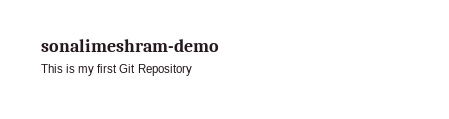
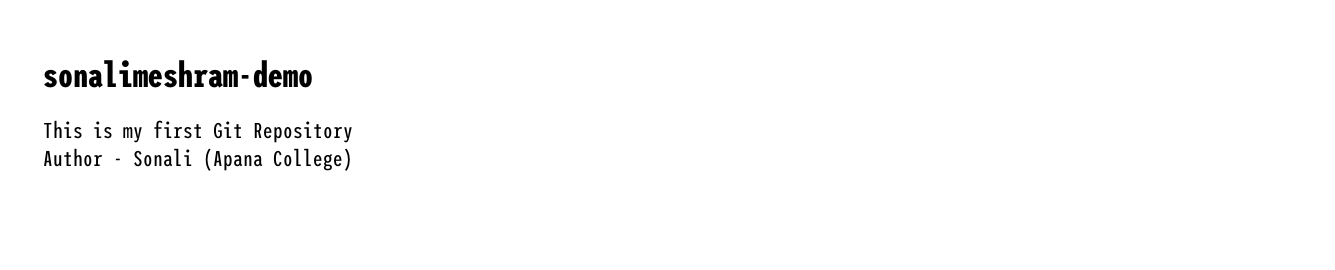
+ Author - Sonali (Apana College)

